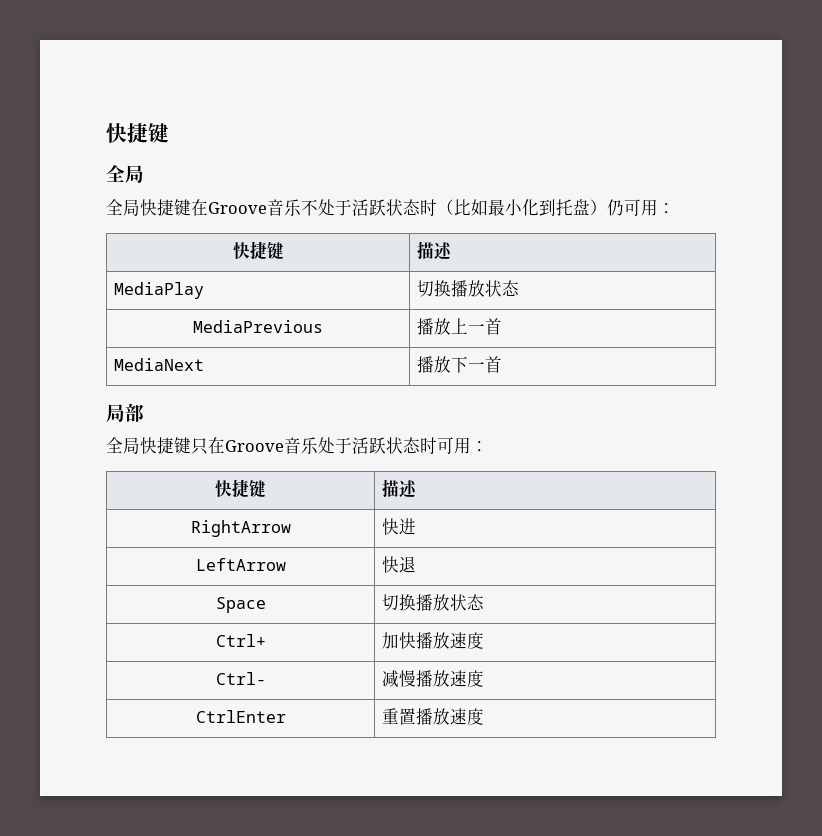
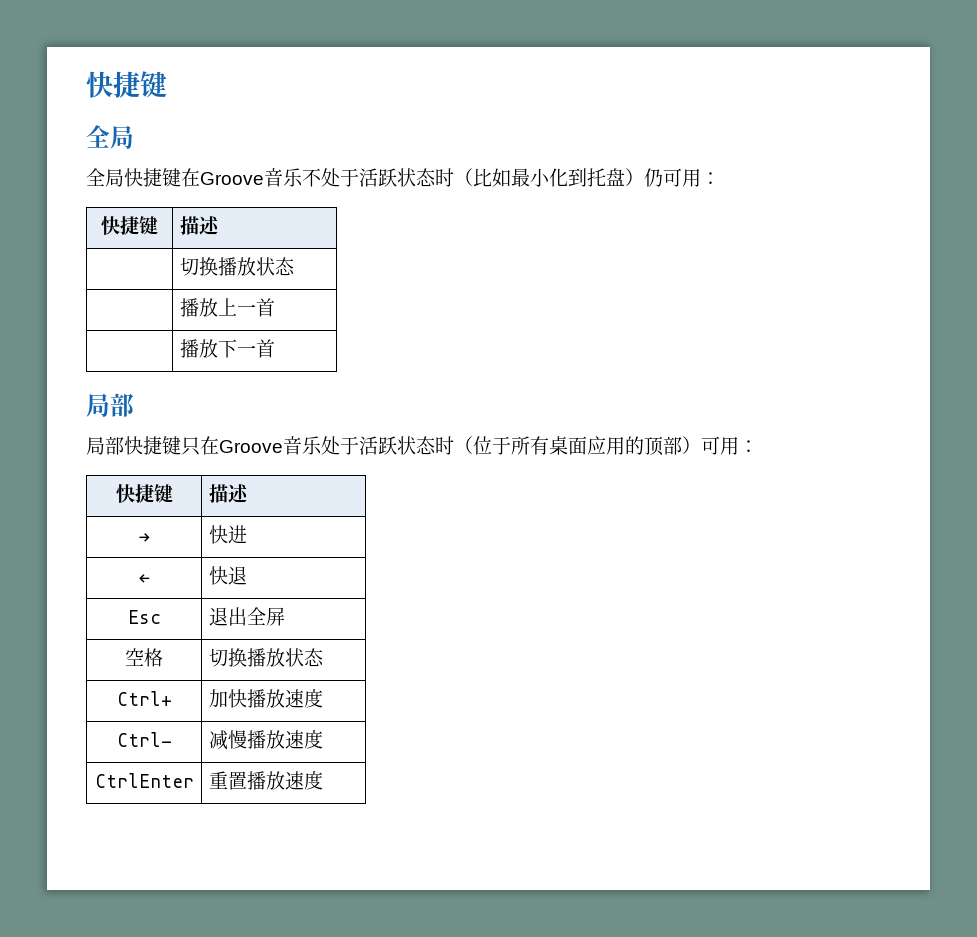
  全局快捷键在Groove音乐不处于活跃状态时（比如最小化到托盘）仍可用：
  快捷键 | 描述
- MediaPlay | 切换播放状态
- MediaPrevious | 播放上一首
+ | 切换播放状态
+ | 播放上一首
- MediaNext | 播放下一首
+ | 播放下一首
- 全局快捷键只在Groove音乐处于活跃状态时可用：
+ 局部快捷键只在Groove音乐处于活跃状态时（位于所有桌面应用的顶部）可用：
  快捷键 | 描述
- RightArrow | 快进
+ → | 快进
- LeftArrow | 快退
+ ← | 快退
- Space | 切换播放状态
+ Esc | 退出全屏
+ 空格 | 切换播放状态

